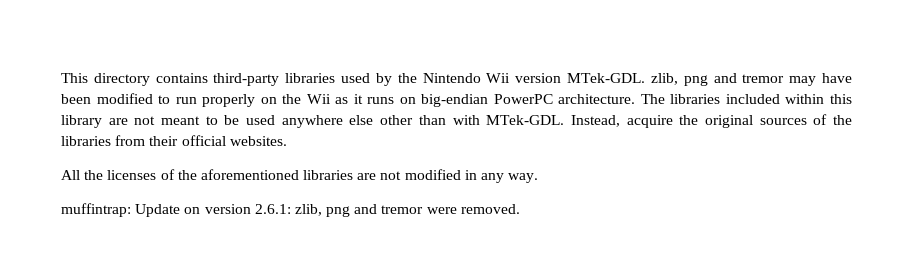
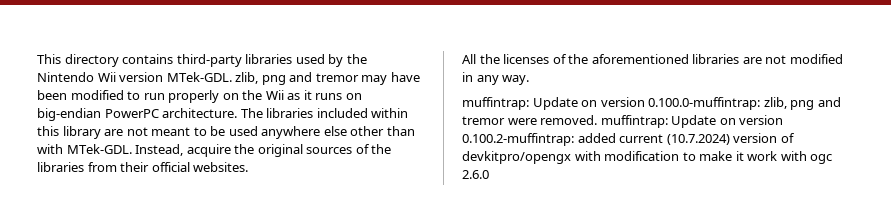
- muffintrap: Update on version 2.6.1: zlib, png and tremor were removed.
+ muffintrap: Update on version 0.100.0-muffintrap: zlib, png and tremor were removed. muffintrap: Update on version 0.100.2-muffintrap: added current (10.7.2024) version of devkitpro/opengx with modification to make it work with ogc 2.6.0

